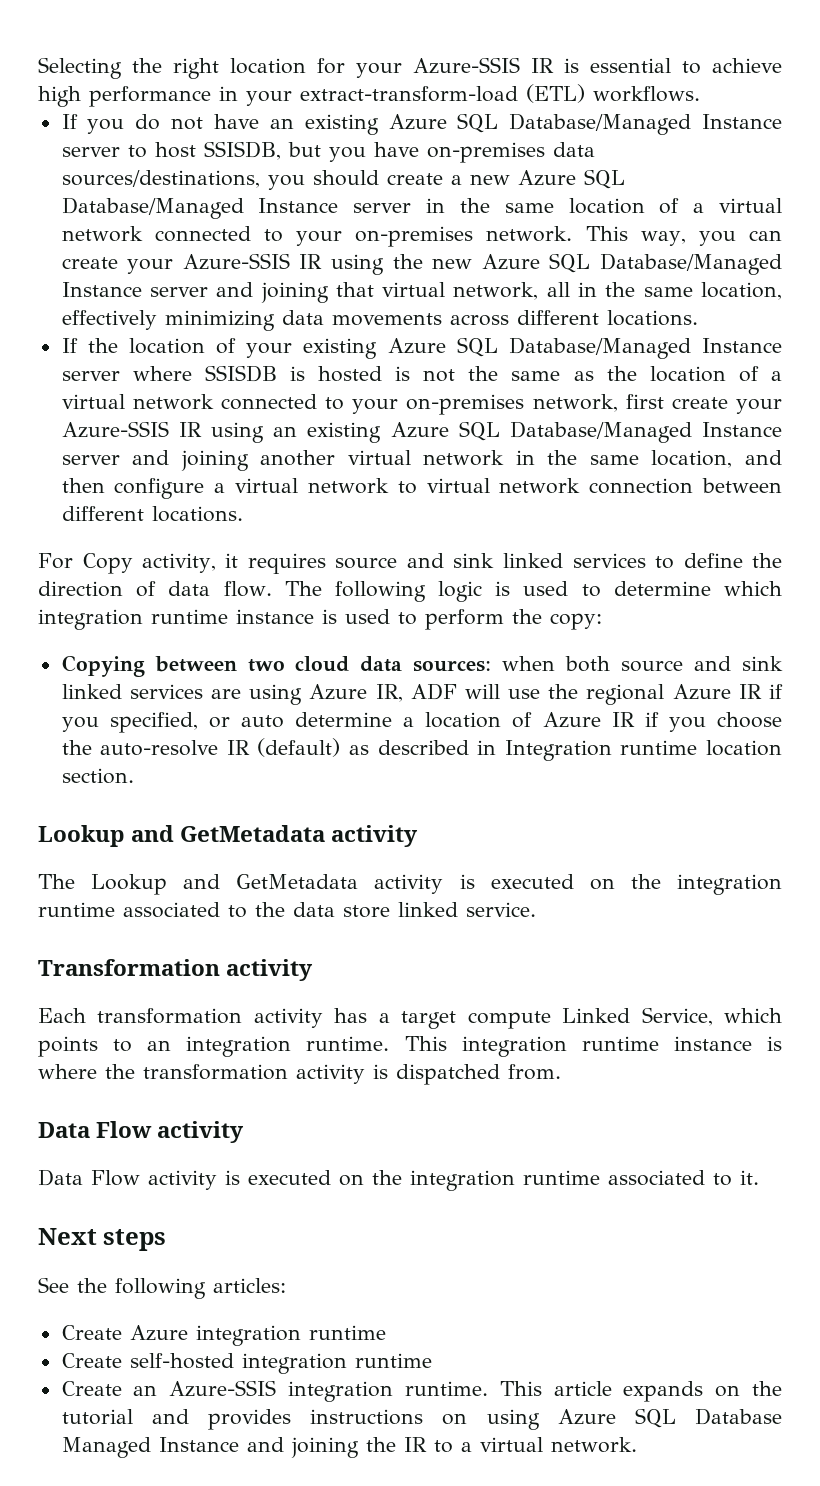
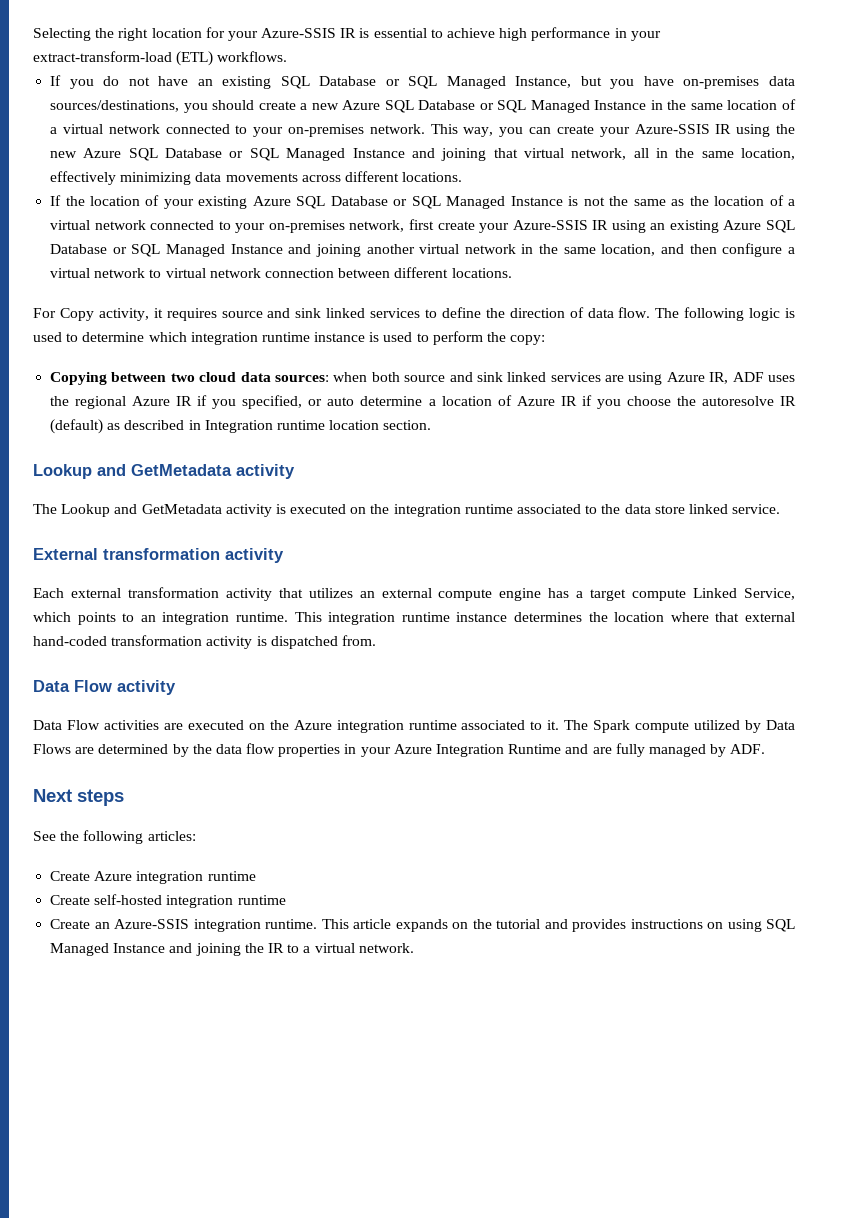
- If you do not have an existing Azure SQL Database/Managed Instance server to host SSISDB, but you have on-premises data sources/destinations, you should create a new Azure SQL Database/Managed Instance server in the same location of a virtual network connected to your on-premises network.
+ If you do not have an existing SQL Database or SQL Managed Instance, but you have on-premises data sources/destinations, you should create a new Azure SQL Database or SQL Managed Instance in the same location of a virtual network connected to your on-premises network.
- This way, you can create your Azure-SSIS IR using the new Azure SQL Database/Managed Instance server and joining that virtual network, all in the same location, effectively minimizing data movements across different locations.
+ This way, you can create your Azure-SSIS IR using the new Azure SQL Database or SQL Managed Instance and joining that virtual network, all in the same location, effectively minimizing data movements across different locations.
- If the location of your existing Azure SQL Database/Managed Instance server where SSISDB is hosted is not the same as the location of a virtual network connected to your on-premises network, first create your Azure-SSIS IR using an existing Azure SQL Database/Managed Instance server and joining another virtual network in the same location, and then configure a virtual network to virtual network connection between different locations.
+ If the location of your existing Azure SQL Database or SQL Managed Instance is not the same as the location of a virtual network connected to your on-premises network, first create your Azure-SSIS IR using an existing Azure SQL Database or SQL Managed Instance and joining another virtual network in the same location, and then configure a virtual network to virtual network connection between different locations.
- Copying between two cloud data sources: when both source and sink linked services are using Azure IR, ADF will use the regional Azure IR if you specified, or auto determine a location of Azure IR if you choose the auto-resolve IR (default) as described in Integration runtime location section.
+ Copying between two cloud data sources: when both source and sink linked services are using Azure IR, ADF uses the regional Azure IR if you specified, or auto determine a location of Azure IR if you choose the autoresolve IR (default) as described in Integration runtime location section.
- Transformation activity
+ External transformation activity
- Each transformation activity has a target compute Linked Service, which points to an integration runtime.
+ Each external transformation activity that utilizes an external compute engine has a target compute Linked Service, which points to an integration runtime.
- This integration runtime instance is where the transformation activity is dispatched from.
+ This integration runtime instance determines the location where that external hand-coded transformation activity is dispatched from.
- Data Flow activity is executed on the integration runtime associated to it.
+ Data Flow activities are executed on the Azure integration runtime associated to it. The Spark compute utilized by Data Flows are determined by the data flow properties in your Azure Integration Runtime and are fully managed by ADF.
- This article expands on the tutorial and provides instructions on using Azure SQL Database Managed Instance and joining the IR to a virtual network.
+ This article expands on the tutorial and provides instructions on using SQL Managed Instance and joining the IR to a virtual network.

